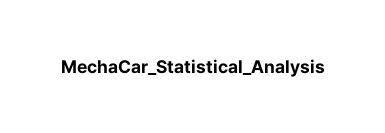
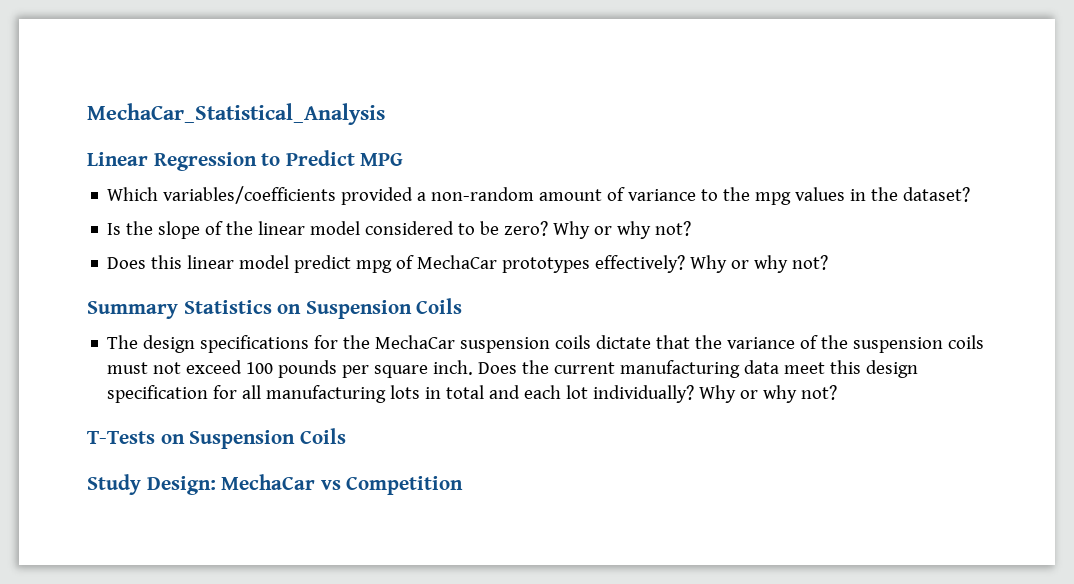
+ Linear Regression to Predict MPG
+ Which variables/coefficients provided a non-random amount of variance to the mpg values in the dataset?
+ Is the slope of the linear model considered to be zero? Why or why not?
+ Does this linear model predict mpg of MechaCar prototypes effectively? Why or why not?
+ Summary Statistics on Suspension Coils
+ The design specifications for the MechaCar suspension coils dictate that the variance of the suspension coils must not exceed 100 pounds per square inch. Does the current manufacturing data meet this design specification for all manufacturing lots in total and each lot individually? Why or why not?
+ T-Tests on Suspension Coils
+ Study Design: MechaCar vs Competition

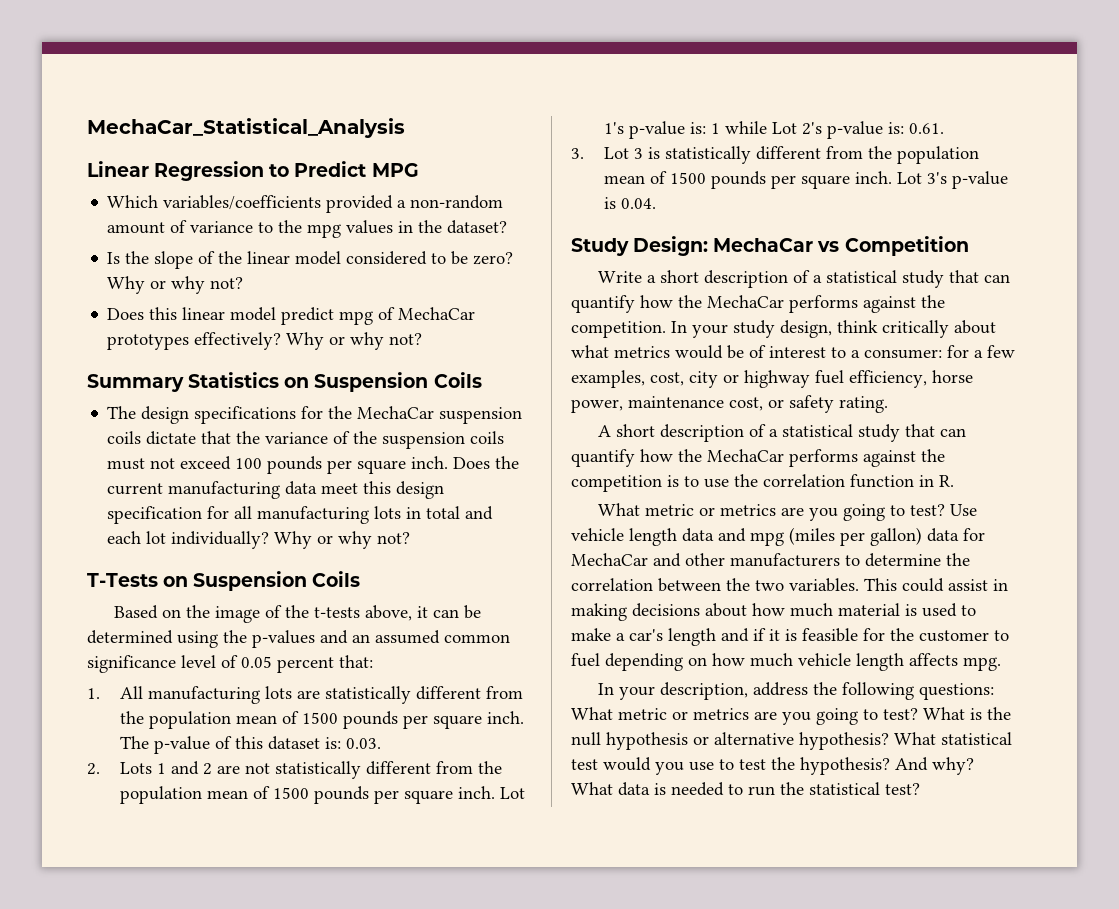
+ Based on the image of the t-tests above, it can be determined using the p-values and an assumed common significance level of 0.05 percent that:
+ 1. All manufacturing lots are statistically different from the population mean of 1500 pounds per square inch. The p-value of this dataset is: 0.03.
+ 2. Lots 1 and 2 are not statistically different from the population mean of 1500 pounds per square inch. Lot 1's p-value is: 1 while Lot 2's p-value is: 0.61.
+ 3. Lot 3 is statistically different from the population mean of 1500 pounds per square inch. Lot 3's p-value is 0.04.
+ Write a short description of a statistical study that can quantify how the MechaCar performs against the competition. In your study design, think critically about what metrics would be of interest to a consumer: for a few examples, cost, city or highway fuel efficiency, horse power, maintenance cost, or safety rating.
+ A short description of a statistical study that can quantify how the MechaCar performs against the competition is to use the correlation function in R.
+ What metric or metrics are you going to test? Use vehicle length data and mpg (miles per gallon) data for MechaCar and other manufacturers to determine the correlation between the two variables. This could assist in making decisions about how much material is used to make a car's length and if it is feasible for the customer to fuel depending on how much vehicle length affects mpg.
+ In your description, address the following questions: What metric or metrics are you going to test? What is the null hypothesis or alternative hypothesis? What statistical test would you use to test the hypothesis? And why? What data is needed to run the statistical test?

